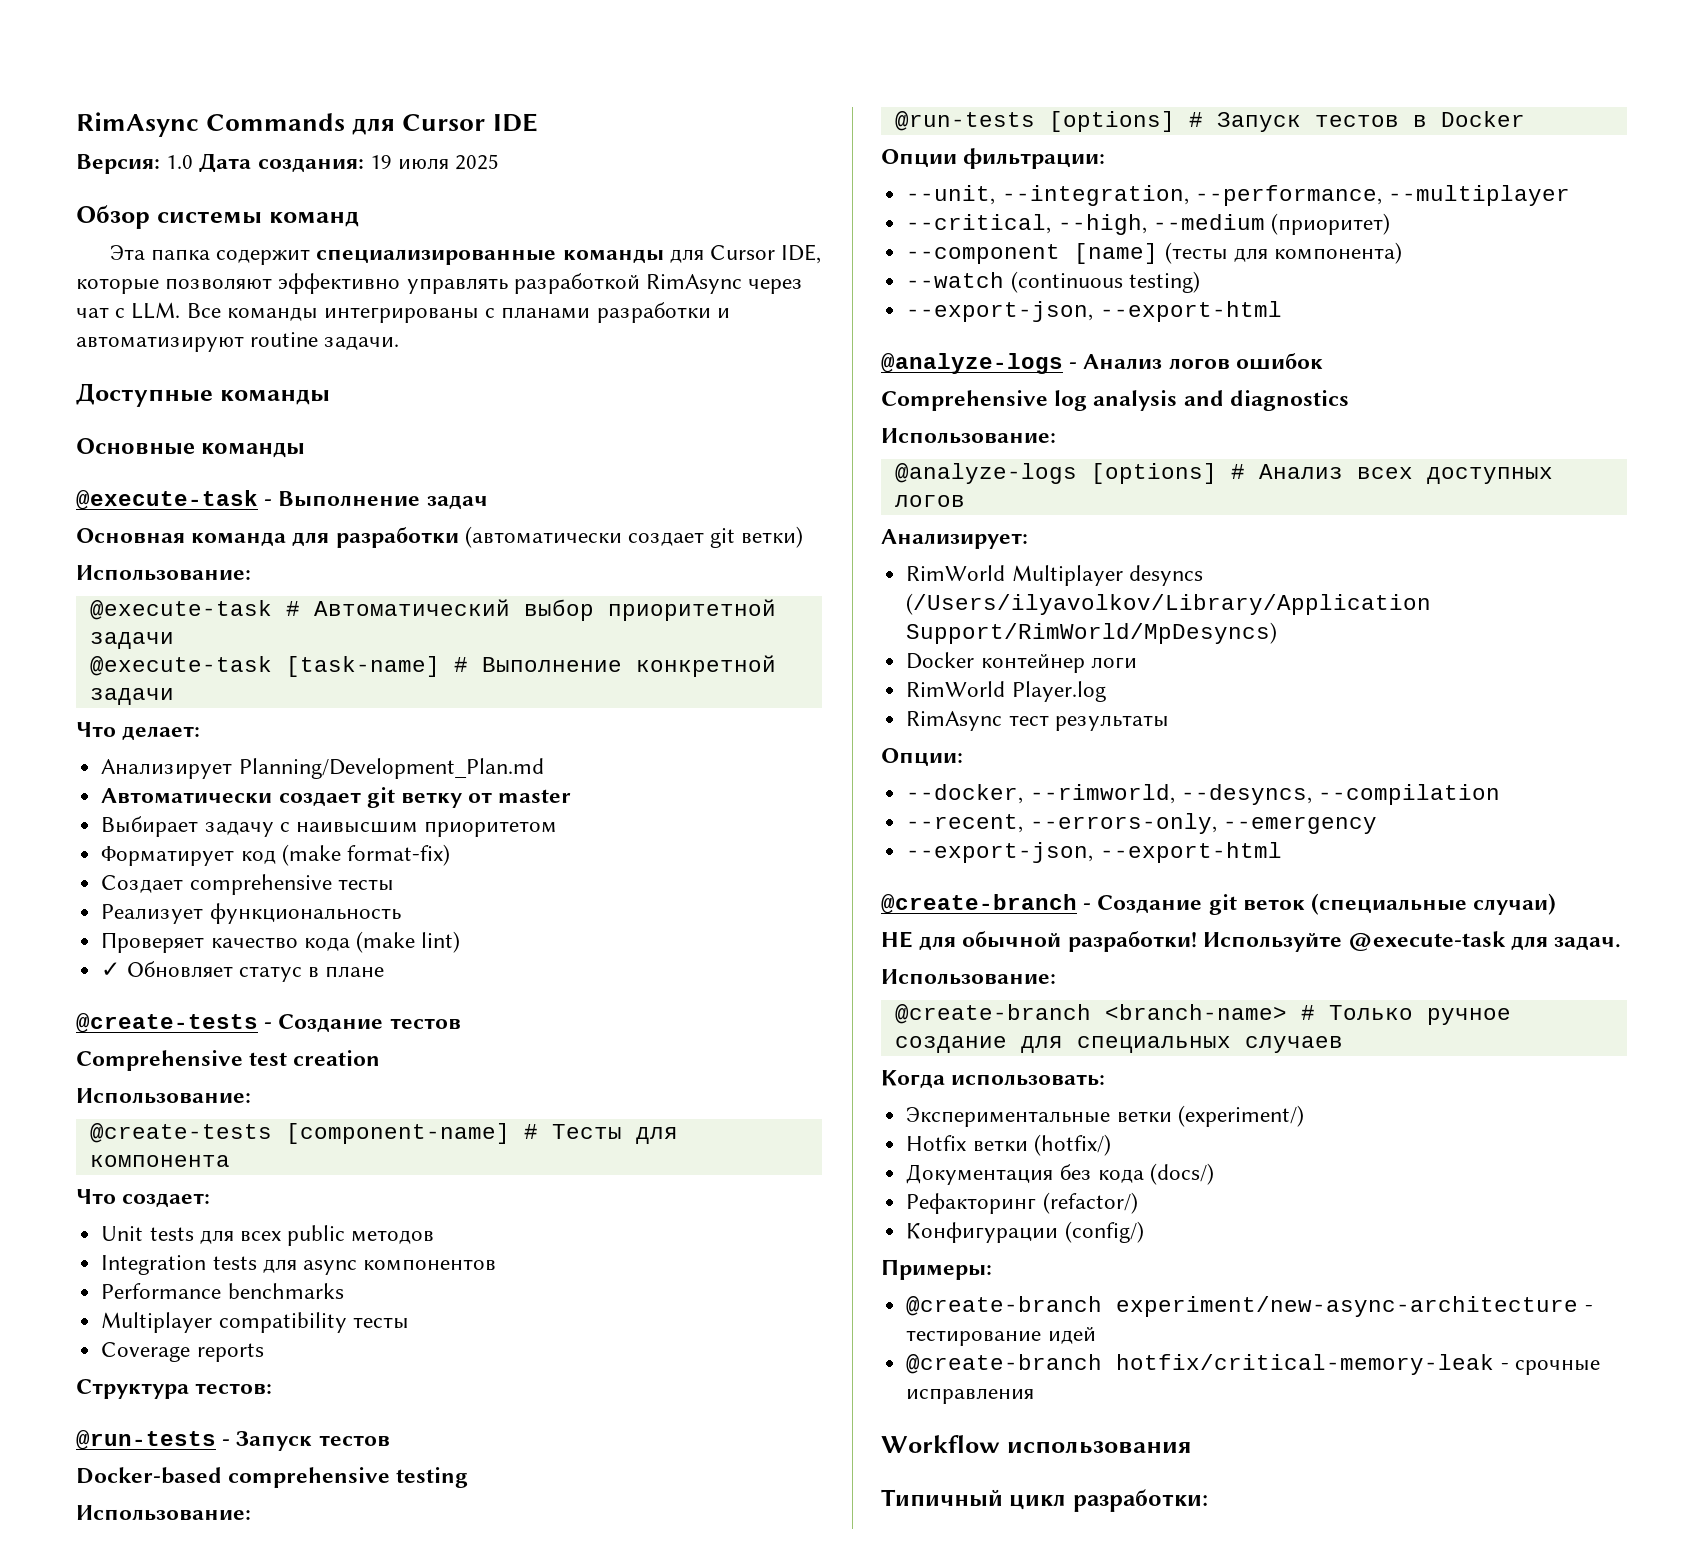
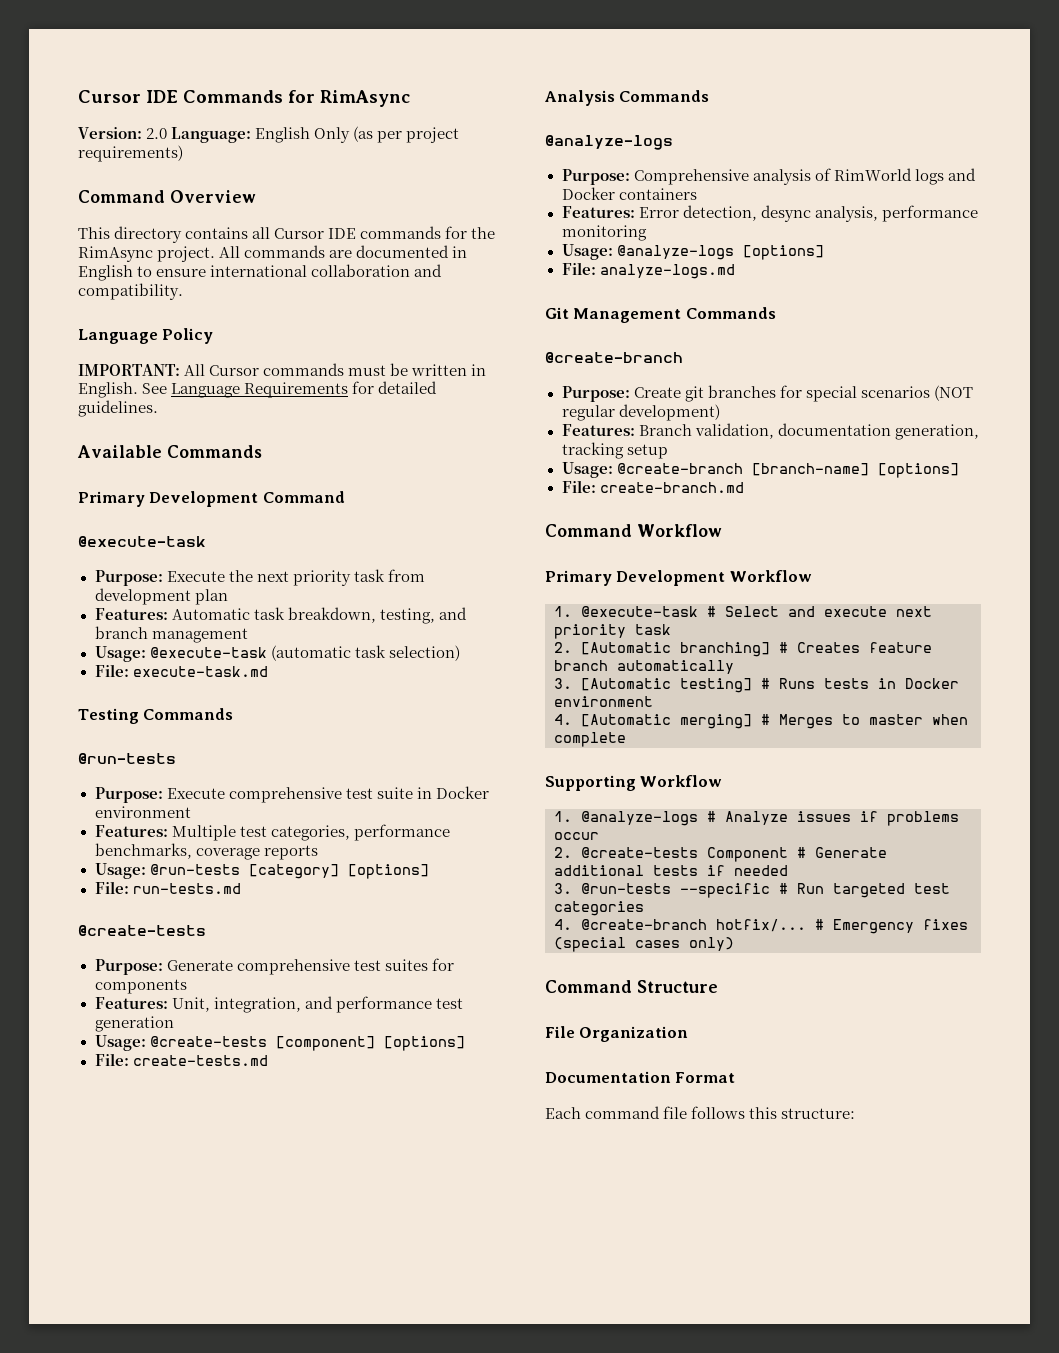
- RimAsync Commands для Cursor IDE
- Версия: 1.0 Дата создания: 19 июля 2025
- Обзор системы команд
- Эта папка содержит специализированные команды для Cursor IDE, которые позволяют эффективно управлять разработкой RimAsync через чат с LLM. Все команды интегрированы с планами разработки и автоматизируют routine задачи.
- Доступные команды
- Основные команды
- @execute-task - Выполнение задач
- Основная команда для разработки (автоматически создает git ветки)
- Использование:
- @execute-task # Автоматический выбор приоритетной задачи
- @execute-task [task-name] # Выполнение конкретной задачи
- Что делает:
- Анализирует Planning/Development_Plan.md
- Автоматически создает git ветку от master
- Выбирает задачу с наивысшим приоритетом
- Форматирует код (make format-fix)
- Создает comprehensive тесты
- Реализует функциональность
- Проверяет качество кода (make lint)
- ✓ Обновляет статус в плане
- @create-tests - Создание тестов
- Comprehensive test creation
- Использование:
- @create-tests [component-name] # Тесты для компонента
- Что создает:
- Unit tests для всех public методов
- Integration tests для async компонентов
- Performance benchmarks
- Multiplayer compatibility тесты
- Coverage reports
- Структура тестов:
- @run-tests - Запуск тестов
- Docker-based comprehensive testing
- Использование:
- @run-tests [options] # Запуск тестов в Docker
- Опции фильтрации:
- --unit, --integration, --performance, --multiplayer
- --critical, --high, --medium (приоритет)
- --component [name] (тесты для компонента)
- --watch (continuous testing)
- --export-json, --export-html
- @analyze-logs - Анализ логов ошибок
- Comprehensive log analysis and diagnostics
- Использование:
- @analyze-logs [options] # Анализ всех доступных логов
- Анализирует:
- RimWorld Multiplayer desyncs (/Users/ilyavolkov/Library/Application Support/RimWorld/MpDesyncs)
- Docker контейнер логи
- RimWorld Player.log
- RimAsync тест результаты
- Опции:
- --docker, --rimworld, --desyncs, --compilation
- --recent, --errors-only, --emergency
- --export-json, --export-html
- @create-branch - Создание git веток (специальные случаи)
- НЕ для обычной разработки! Используйте @execute-task для задач.
- Использование:
- @create-branch <branch-name> # Только ручное создание для специальных случаев
- Когда использовать:
- Экспериментальные ветки (experiment/)
- Hotfix ветки (hotfix/)
- Документация без кода (docs/)
- Рефакторинг (refactor/)
- Конфигурации (config/)
- Примеры:
- @create-branch experiment/new-async-architecture - тестирование идей
- @create-branch hotfix/critical-memory-leak - срочные исправления
- Workflow использования
- Типичный цикл разработки:
+ Cursor IDE Commands for RimAsync
+ Version: 2.0 Language: English Only (as per project requirements)
+ Command Overview
+ This directory contains all Cursor IDE commands for the RimAsync project. All commands are documented in English to ensure international collaboration and compatibility.
+ Language Policy
+ IMPORTANT: All Cursor commands must be written in English. See Language Requirements for detailed guidelines.
+ Available Commands
+ Primary Development Command
+ @execute-task
+ Purpose: Execute the next priority task from development plan
+ Features: Automatic task breakdown, testing, and branch management
+ Usage: @execute-task (automatic task selection)
+ File: execute-task.md
+ Testing Commands
+ @run-tests
+ Purpose: Execute comprehensive test suite in Docker environment
+ Features: Multiple test categories, performance benchmarks, coverage reports
+ Usage: @run-tests [category] [options]
+ File: run-tests.md
+ @create-tests
+ Purpose: Generate comprehensive test suites for components
+ Features: Unit, integration, and performance test generation
+ Usage: @create-tests [component] [options]
+ File: create-tests.md
+ Analysis Commands
+ @analyze-logs
+ Purpose: Comprehensive analysis of RimWorld logs and Docker containers
+ Features: Error detection, desync analysis, performance monitoring
+ Usage: @analyze-logs [options]
+ File: analyze-logs.md
+ Git Management Commands
+ @create-branch
+ Purpose: Create git branches for special scenarios (NOT regular development)
+ Features: Branch validation, documentation generation, tracking setup
+ Usage: @create-branch [branch-name] [options]
+ File: create-branch.md
+ Command Workflow
+ Primary Development Workflow
+ 1. @execute-task # Select and execute next priority task
+ 2. [Automatic branching] # Creates feature branch automatically
+ 3. [Automatic testing] # Runs tests in Docker environment
+ 4. [Automatic merging] # Merges to master when complete
+ Supporting Workflow
+ 1. @analyze-logs # Analyze issues if problems occur
+ 2. @create-tests Component # Generate additional tests if needed
+ 3. @run-tests --specific # Run targeted test categories
+ 4. @create-branch hotfix/... # Emergency fixes (special cases only)
+ Command Structure
+ File Organization
+ Documentation Format
+ Each command file follows this structure:

